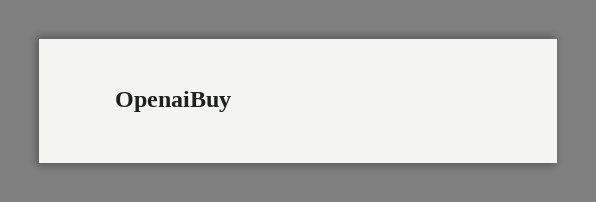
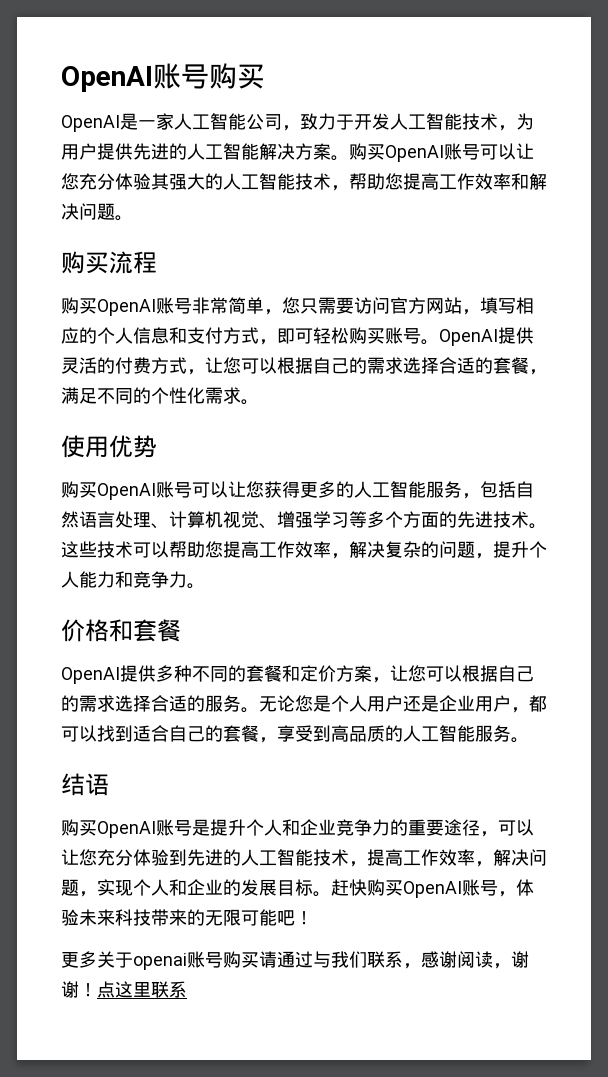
- OpenaiBuy
+ OpenAI账号购买
+ OpenAI是一家人工智能公司，致力于开发人工智能技术，为用户提供先进的人工智能解决方案。购买OpenAI账号可以让您充分体验其强大的人工智能技术，帮助您提高工作效率和解决问题。
+ 购买流程
+ 购买OpenAI账号非常简单，您只需要访问官方网站，填写相应的个人信息和支付方式，即可轻松购买账号。OpenAI提供灵活的付费方式，让您可以根据自己的需求选择合适的套餐，满足不同的个性化需求。
+ 使用优势
+ 购买OpenAI账号可以让您获得更多的人工智能服务，包括自然语言处理、计算机视觉、增强学习等多个方面的先进技术。这些技术可以帮助您提高工作效率，解决复杂的问题，提升个人能力和竞争力。
+ 价格和套餐
+ OpenAI提供多种不同的套餐和定价方案，让您可以根据自己的需求选择合适的服务。无论您是个人用户还是企业用户，都可以找到适合自己的套餐，享受到高品质的人工智能服务。
+ 结语
+ 购买OpenAI账号是提升个人和企业竞争力的重要途径，可以让您充分体验到先进的人工智能技术，提高工作效率，解决问题，实现个人和企业的发展目标。赶快购买OpenAI账号，体验未来科技带来的无限可能吧！
+ 更多关于openai账号购买请通过与我们联系，感谢阅读，谢谢！点这里联系

